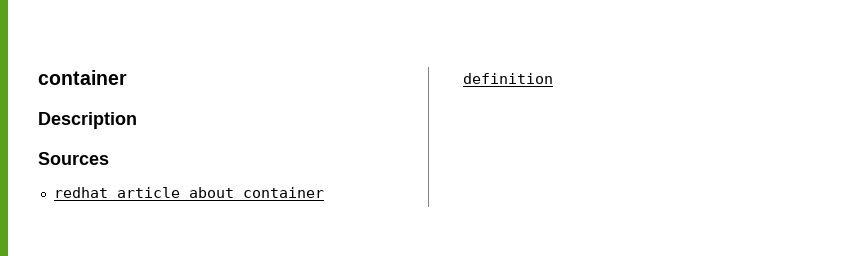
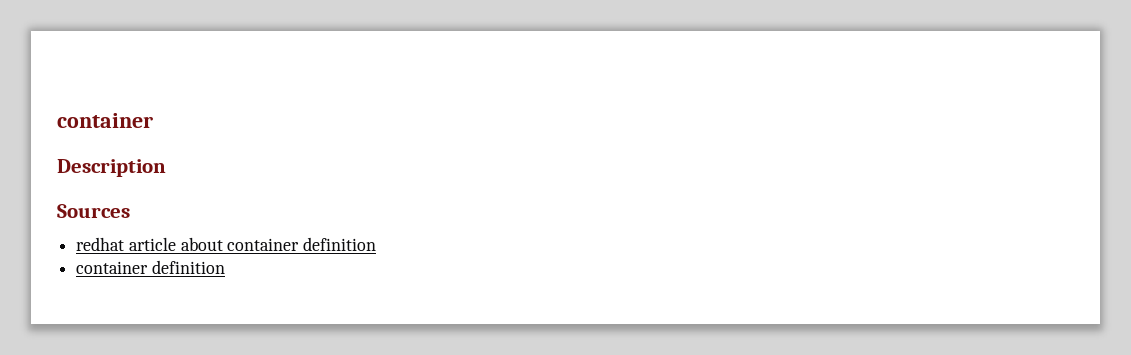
  redhat article about container definition
+ container definition

